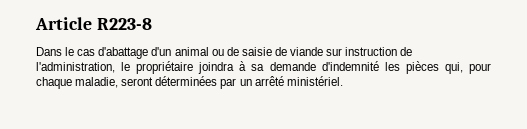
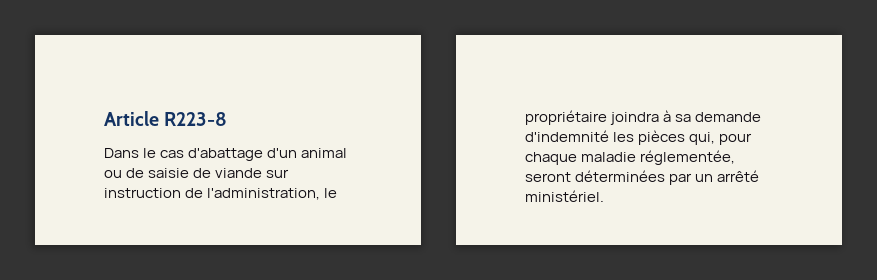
- Dans le cas d'abattage d'un animal ou de saisie de viande sur instruction de l'administration, le propriétaire joindra à sa demande d'indemnité les pièces qui, pour chaque maladie, seront déterminées par un arrêté ministériel.
+ Dans le cas d'abattage d'un animal ou de saisie de viande sur instruction de l'administration, le propriétaire joindra à sa demande d'indemnité les pièces qui, pour chaque maladie réglementée, seront déterminées par un arrêté ministériel.

